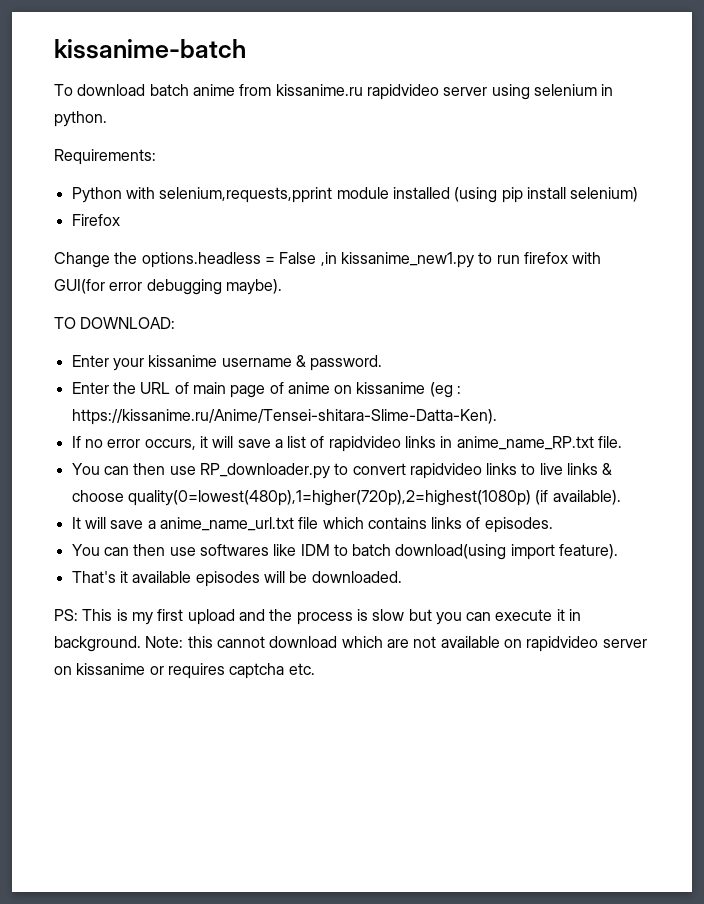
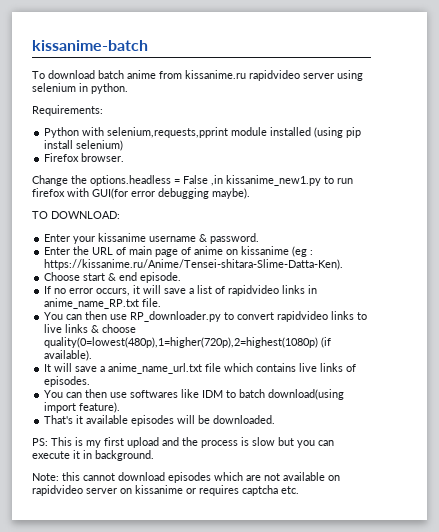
- Firefox
+ Firefox browser.
+ Choose start & end episode.
- It will save a anime_name_url.txt file which contains links of episodes.
+ It will save a anime_name_url.txt file which contains live links of episodes.
- PS: This is my first upload and the process is slow but you can execute it in background. Note: this cannot download which are not available on rapidvideo server on kissanime or requires captcha etc.
+ PS: This is my first upload and the process is slow but you can execute it in background.
+ Note: this cannot download episodes which are not available on rapidvideo server on kissanime or requires captcha etc.

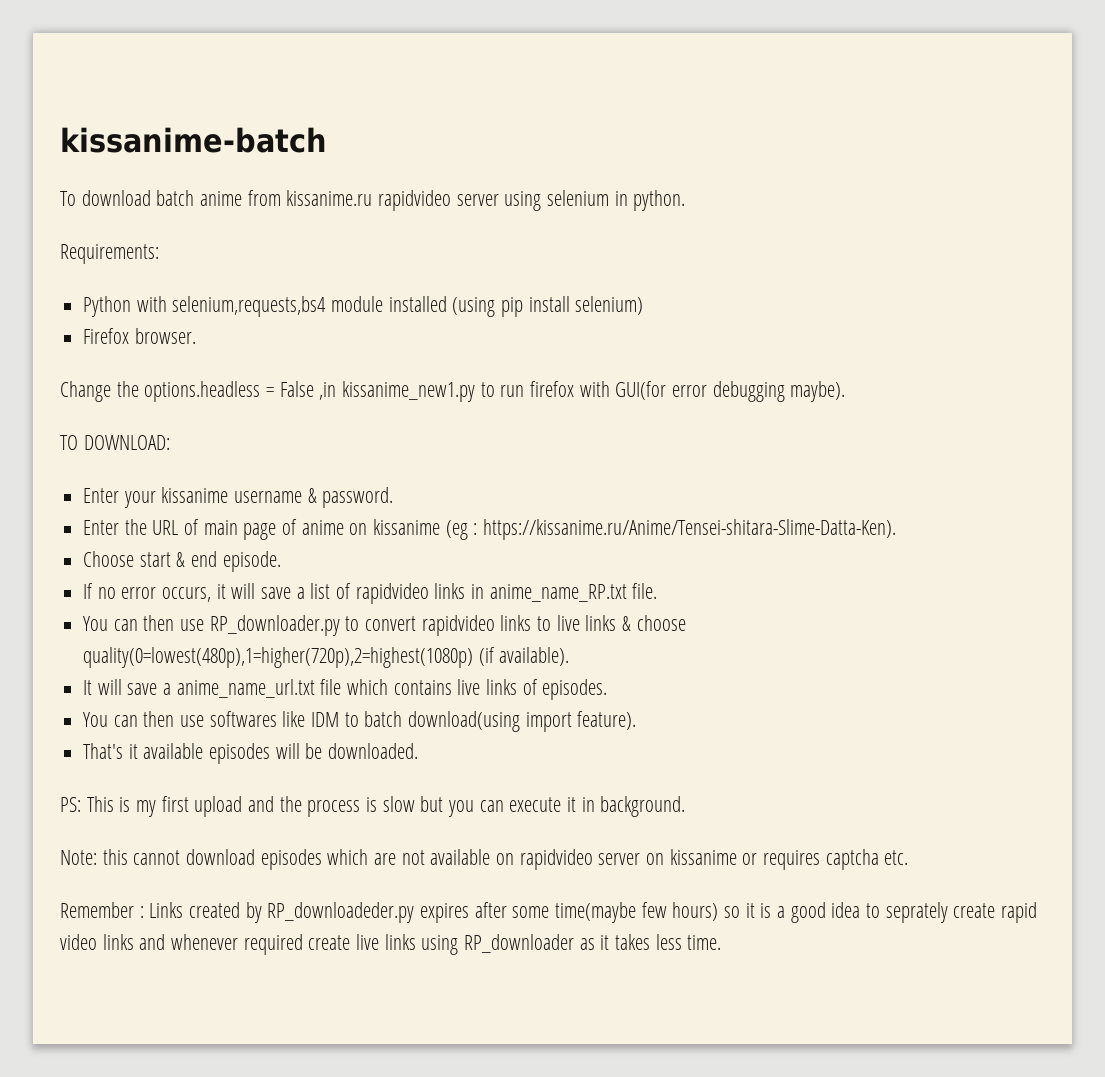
- Python with selenium,requests,pprint module installed (using pip install selenium)
+ Python with selenium,requests,bs4 module installed (using pip install selenium)
+ Remember : Links created by RP_downloadeder.py expires after some time(maybe few hours) so it is a good idea to seprately create rapid video links and whenever required create live links using RP_downloader as it takes less time.

